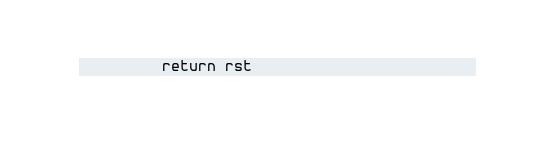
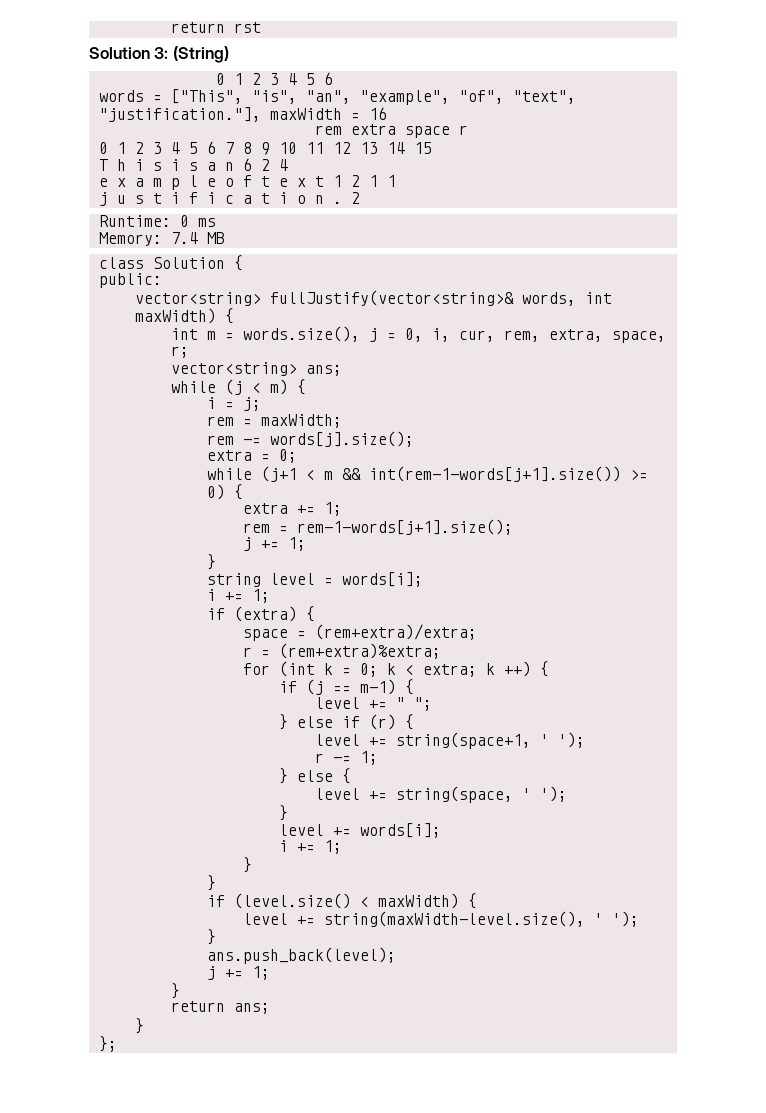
+ Solution 3: (String)
+ 0 1 2 3 4 5 6
+ words = ["This", "is", "an", "example", "of", "text", "justification."], maxWidth = 16
+ rem extra space r
+ 0 1 2 3 4 5 6 7 8 9 10 11 12 13 14 15
+ T h i s i s a n 6 2 4
+ e x a m p l e o f t e x t 1 2 1 1
+ j u s t i f i c a t i o n . 2
+ Runtime: 0 ms
+ Memory: 7.4 MB
+ class Solution {
+ public:
+ vector<string> fullJustify(vector<string>& words, int maxWidth) {
+ int m = words.size(), j = 0, i, cur, rem, extra, space, r;
+ vector<string> ans;
+ while (j < m) {
+ i = j;
+ rem = maxWidth;
+ rem -= words[j].size();
+ extra = 0;
+ while (j+1 < m && int(rem-1-words[j+1].size()) >= 0) {
+ extra += 1;
+ rem = rem-1-words[j+1].size();
+ j += 1;
+ }
+ string level = words[i];
+ i += 1;
+ if (extra) {
+ space = (rem+extra)/extra;
+ r = (rem+extra)%extra;
+ for (int k = 0; k < extra; k ++) {
+ if (j == m-1) {
+ level += " ";
+ } else if (r) {
+ level += string(space+1, ' ');
+ r -= 1;
+ } else {
+ level += string(space, ' ');
+ }
+ level += words[i];
+ i += 1;
+ }
+ }
+ if (level.size() < maxWidth) {
+ level += string(maxWidth-level.size(), ' ');
+ }
+ ans.push_back(level);
+ j += 1;
+ }
+ return ans;
+ }
+ };

